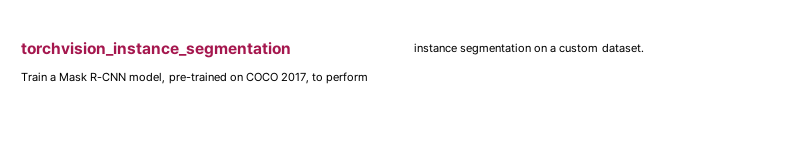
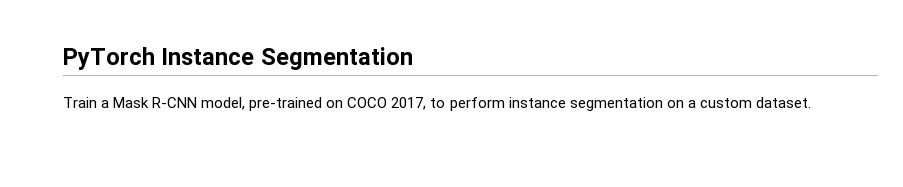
- torchvision_instance_segmentation
+ PyTorch Instance Segmentation

